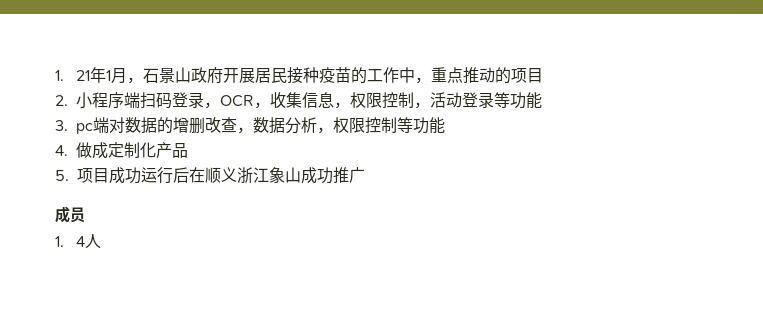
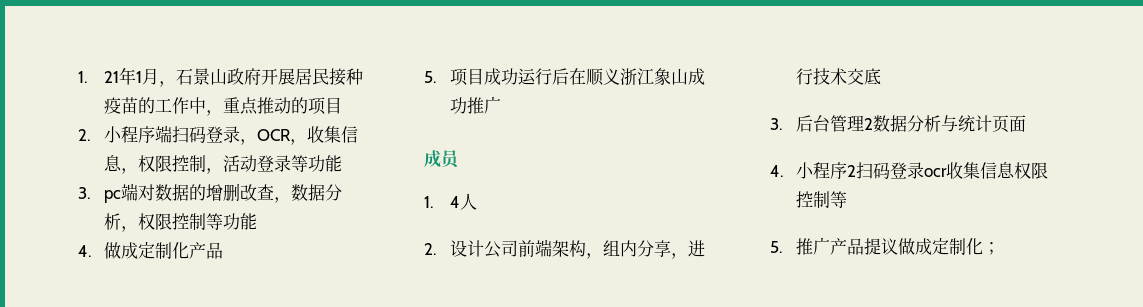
+ 2.设计公司前端架构，组内分享，进行技术交底
+ 3.后台管理2数据分析与统计页面
+ 4.小程序2扫码登录ocr收集信息权限控制等
+ 5.推广产品提议做成定制化；

